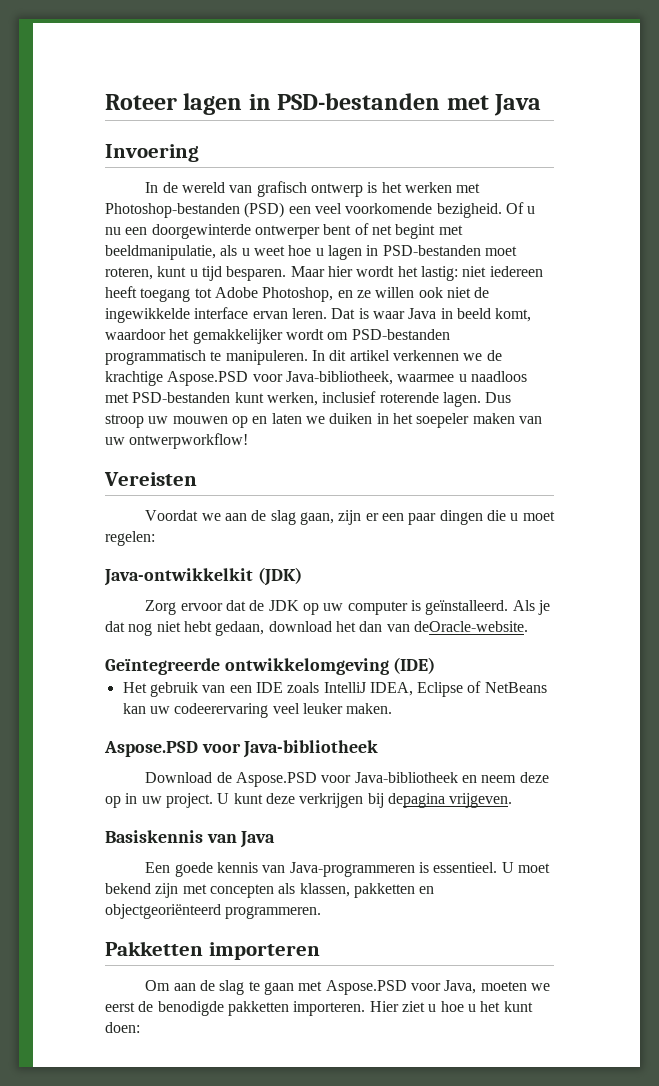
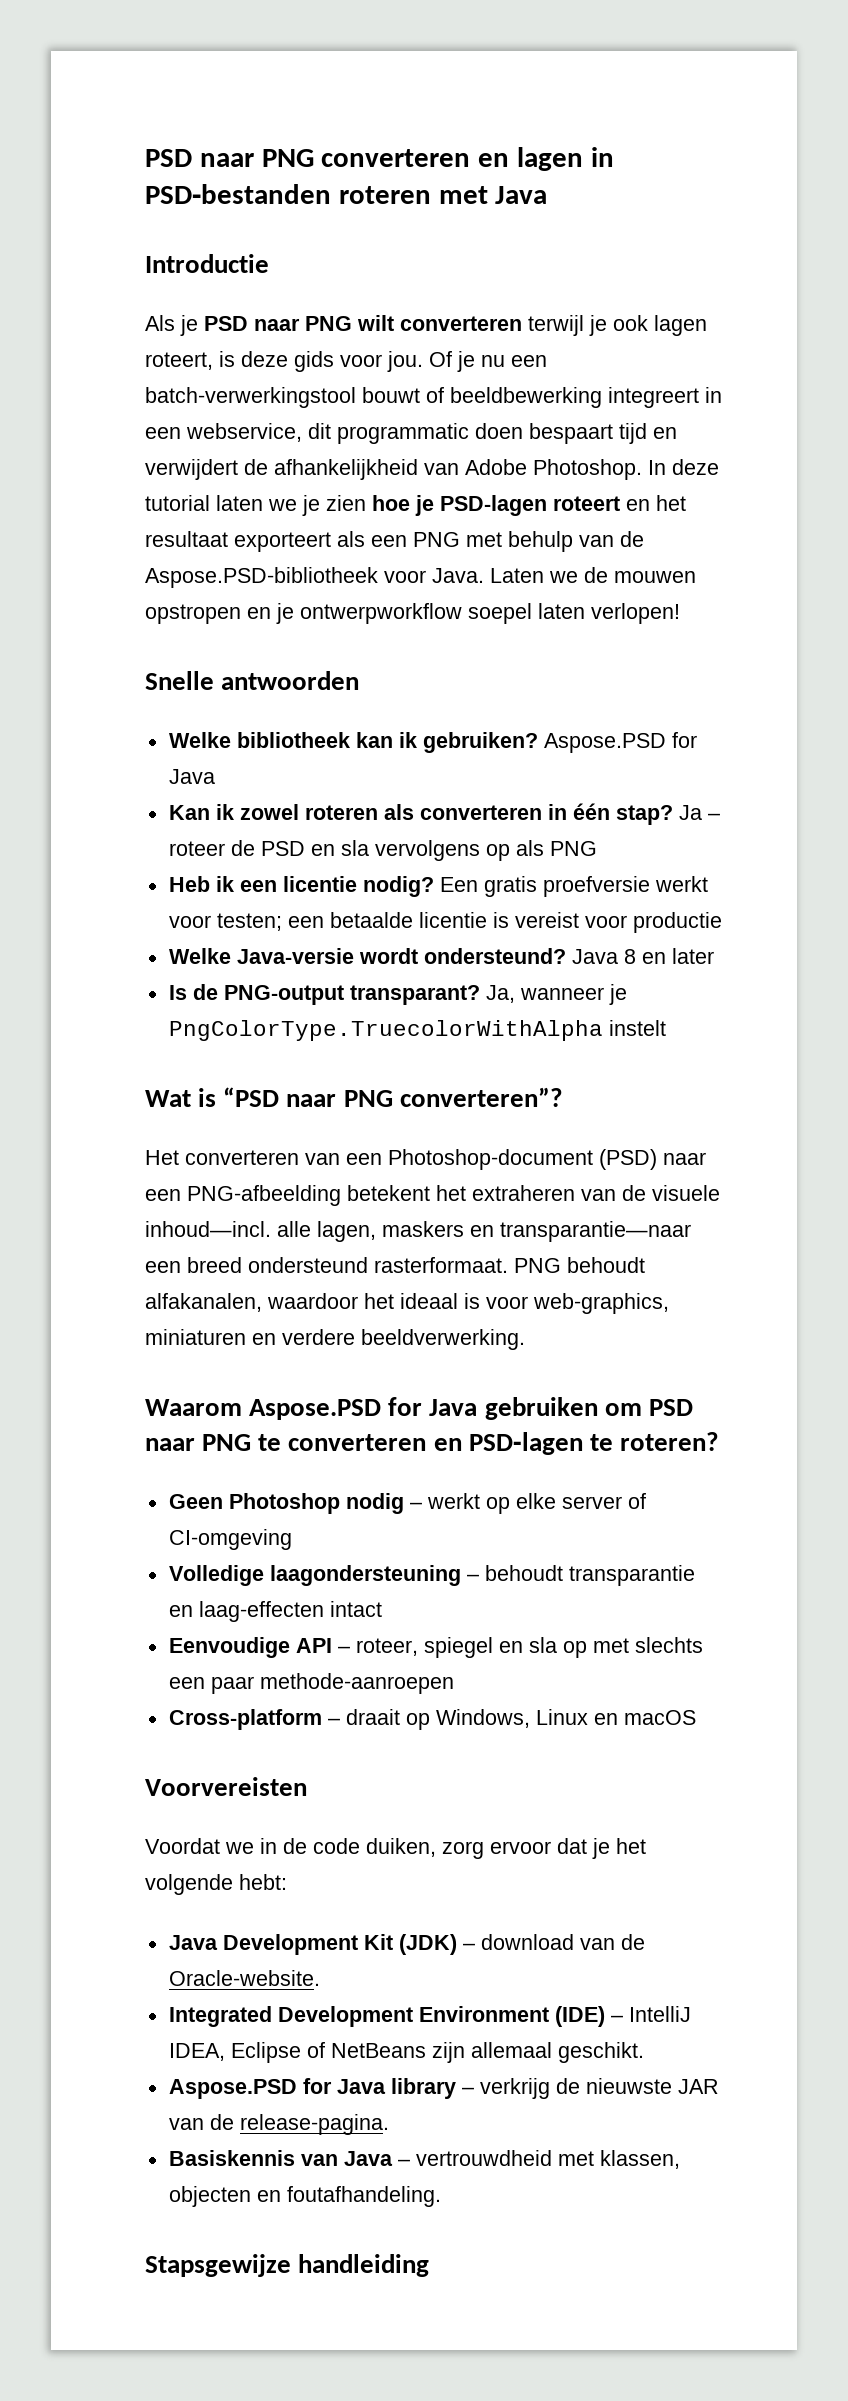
- Roteer lagen in PSD-bestanden met Java
+ PSD naar PNG converteren en lagen in PSD‑bestanden roteren met Java
- Invoering
- In de wereld van grafisch ontwerp is het werken met Photoshop-bestanden (PSD) een veel voorkomende bezigheid. Of u nu een doorgewinterde ontwerper bent of net begint met beeldmanipulatie, als u weet hoe u lagen in PSD-bestanden moet roteren, kunt u tijd besparen. Maar hier wordt het lastig: niet iedereen heeft toegang tot Adobe Photoshop, en ze willen ook niet de ingewikkelde interface ervan leren. Dat is waar Java in beeld komt, waardoor het gemakkelijker wordt om PSD-bestanden programmatisch te manipuleren. In dit artikel verkennen we de krachtige Aspose.PSD voor Java-bibliotheek, waarmee u naadloos met PSD-bestanden kunt werken, inclusief roterende lagen. Dus stroop uw mouwen op en laten we duiken in het soepeler maken van uw ontwerpworkflow!
- Vereisten
- Voordat we aan de slag gaan, zijn er een paar dingen die u moet regelen:
- Java-ontwikkelkit (JDK)
- Zorg ervoor dat de JDK op uw computer is geïnstalleerd. Als je dat nog niet hebt gedaan, download het dan van deOracle-website.
- Geïntegreerde ontwikkelomgeving (IDE)
- Het gebruik van een IDE zoals IntelliJ IDEA, Eclipse of NetBeans kan uw codeerervaring veel leuker maken.
- Aspose.PSD voor Java-bibliotheek
- Download de Aspose.PSD voor Java-bibliotheek en neem deze op in uw project. U kunt deze verkrijgen bij depagina vrijgeven.
- Basiskennis van Java
- Een goede kennis van Java-programmeren is essentieel. U moet bekend zijn met concepten als klassen, pakketten en objectgeoriënteerd programmeren.
- Pakketten importeren
- Om aan de slag te gaan met Aspose.PSD voor Java, moeten we eerst de benodigde pakketten importeren. Hier ziet u hoe u het kunt doen:
+ Introductie
+ Als je PSD naar PNG wilt converteren terwijl je ook lagen roteert, is deze gids voor jou. Of je nu een batch‑verwerkingstool bouwt of beeldbewerking integreert in een webservice, dit programmatic doen bespaart tijd en verwijdert de afhankelijkheid van Adobe Photoshop. In deze tutorial laten we je zien hoe je PSD‑lagen roteert en het resultaat exporteert als een PNG met behulp van de Aspose.PSD‑bibliotheek voor Java. Laten we de mouwen opstropen en je ontwerpworkflow soepel laten verlopen!
+ Snelle antwoorden
+ Welke bibliotheek kan ik gebruiken? Aspose.PSD for Java
+ Kan ik zowel roteren als converteren in één stap? Ja – roteer de PSD en sla vervolgens op als PNG
+ Heb ik een licentie nodig? Een gratis proefversie werkt voor testen; een betaalde licentie is vereist voor productie
+ Welke Java‑versie wordt ondersteund? Java 8 en later
+ Is de PNG‑output transparant? Ja, wanneer je PngColorType.TruecolorWithAlpha instelt
+ Wat is “PSD naar PNG converteren”?
+ Het converteren van een Photoshop‑document (PSD) naar een PNG‑afbeelding betekent het extraheren van de visuele inhoud—incl. alle lagen, maskers en transparantie—naar een breed ondersteund rasterformaat. PNG behoudt alfakanalen, waardoor het ideaal is voor web‑graphics, miniaturen en verdere beeldverwerking.
+ Waarom Aspose.PSD for Java gebruiken om PSD naar PNG te converteren en PSD‑lagen te roteren?
+ Geen Photoshop nodig – werkt op elke server of CI‑omgeving
+ Volledige laagondersteuning – behoudt transparantie en laag‑effecten intact
+ Eenvoudige API – roteer, spiegel en sla op met slechts een paar methode‑aanroepen
+ Cross‑platform – draait op Windows, Linux en macOS
+ Voorvereisten
+ Voordat we in de code duiken, zorg ervoor dat je het volgende hebt:
+ Java Development Kit (JDK) – download van de Oracle‑website.
+ Integrated Development Environment (IDE) – IntelliJ IDEA, Eclipse of NetBeans zijn allemaal geschikt.
+ Aspose.PSD for Java library – verkrijg de nieuwste JAR van de release‑pagina.
+ Basiskennis van Java – vertrouwdheid met klassen, objecten en foutafhandeling.
+ Stapsgewijze handleiding

